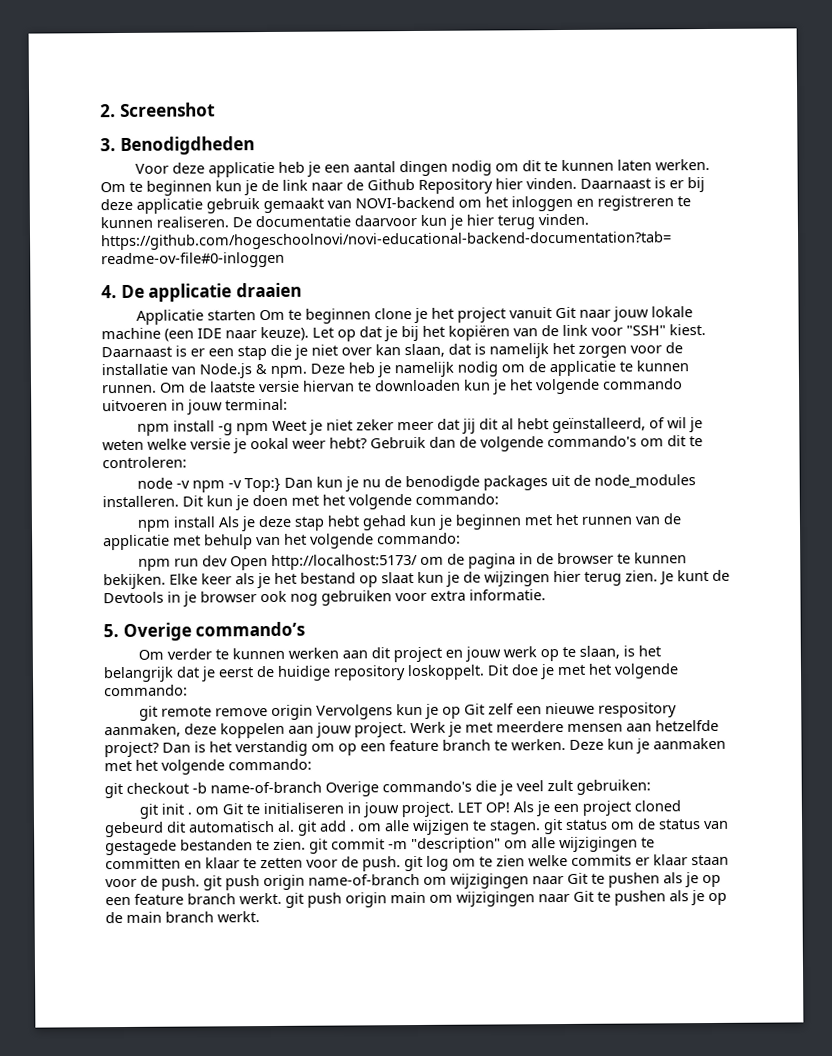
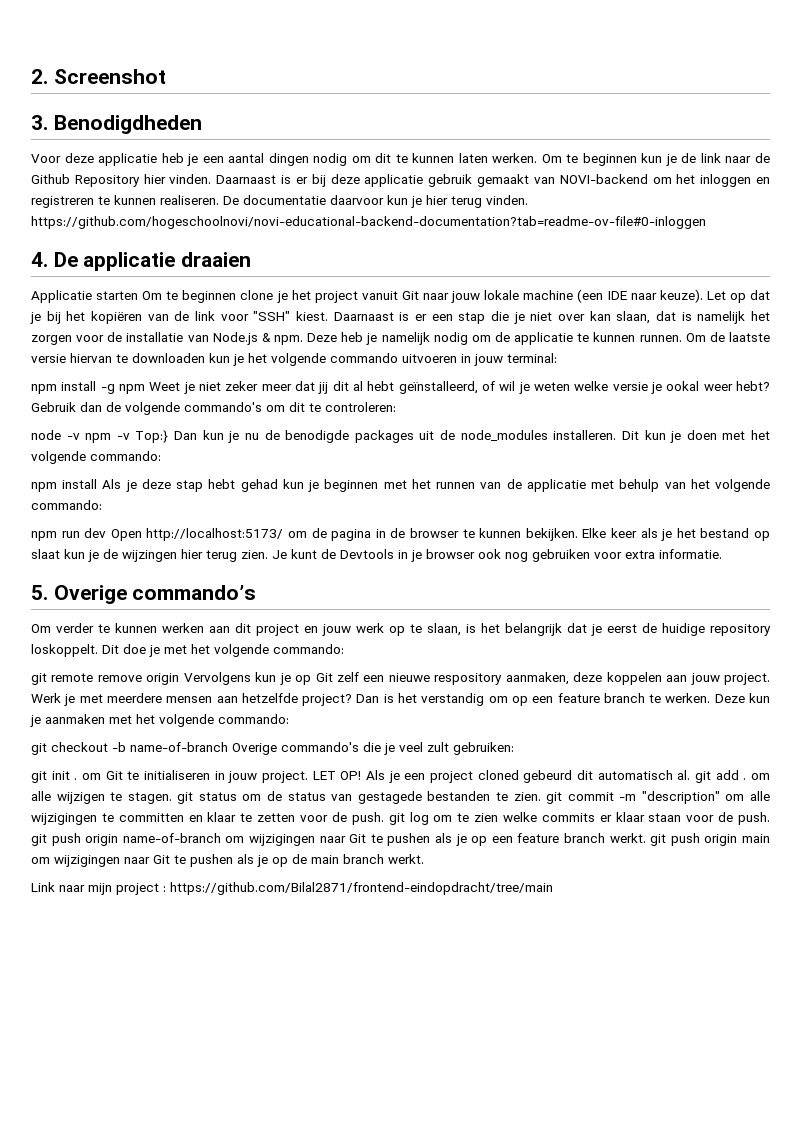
+ Link naar mijn project : https://github.com/Bilal2871/frontend-eindopdracht/tree/main

